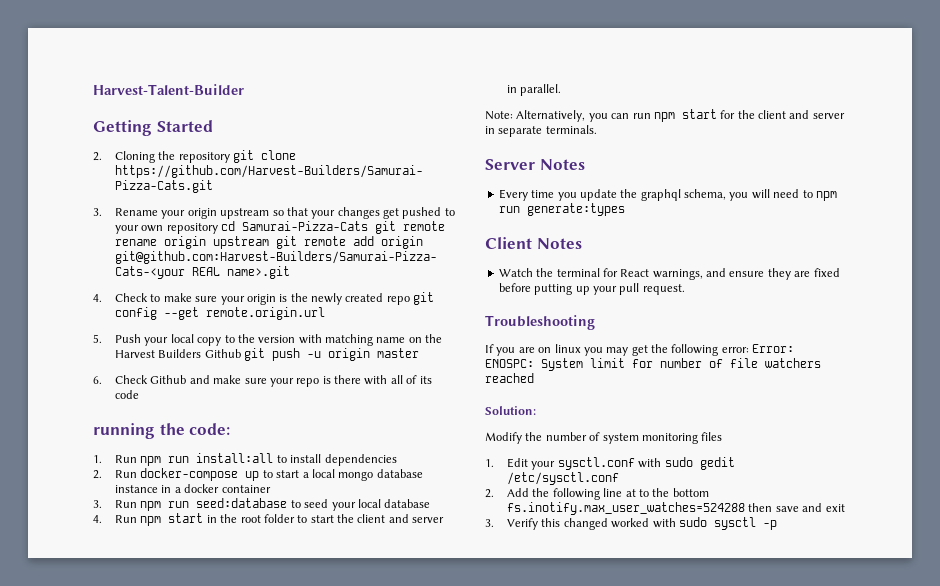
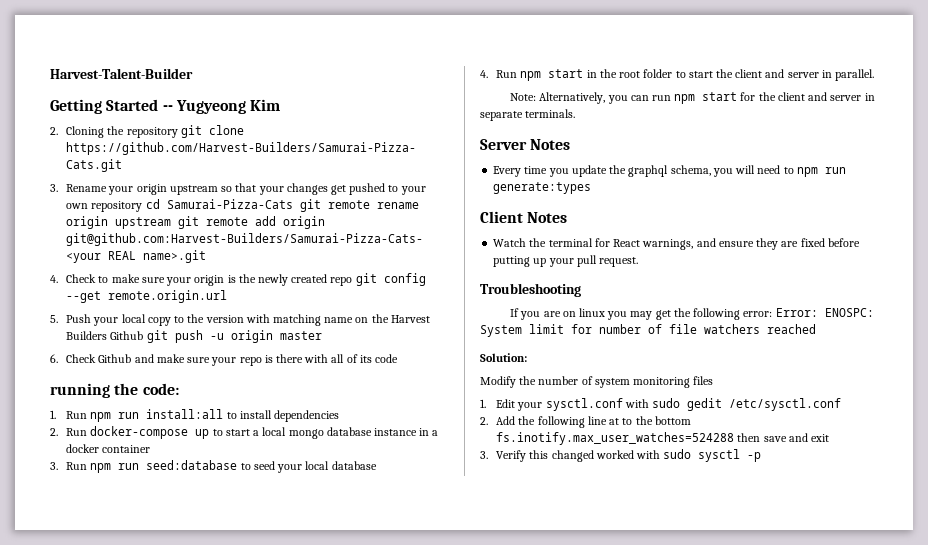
- Getting Started
+ Getting Started -- Yugyeong Kim

